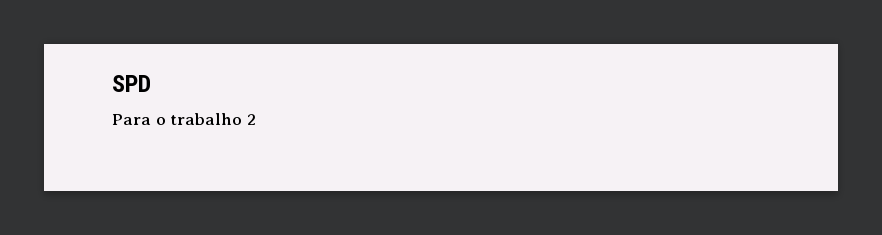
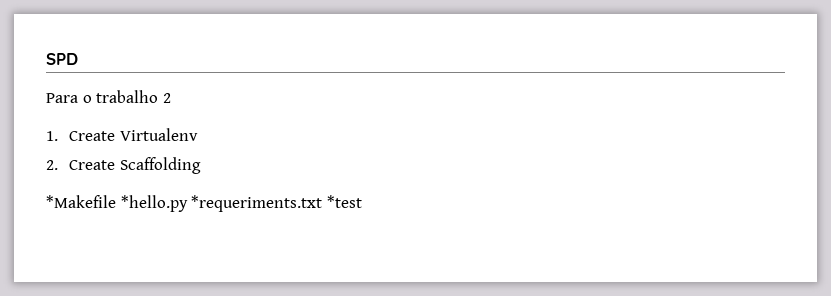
+ 1. Create Virtualenv
+ 2. Create Scaffolding
+ *Makefile *hello.py *requeriments.txt *test

